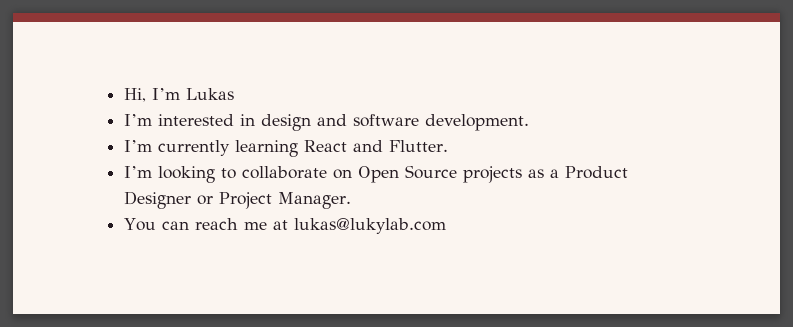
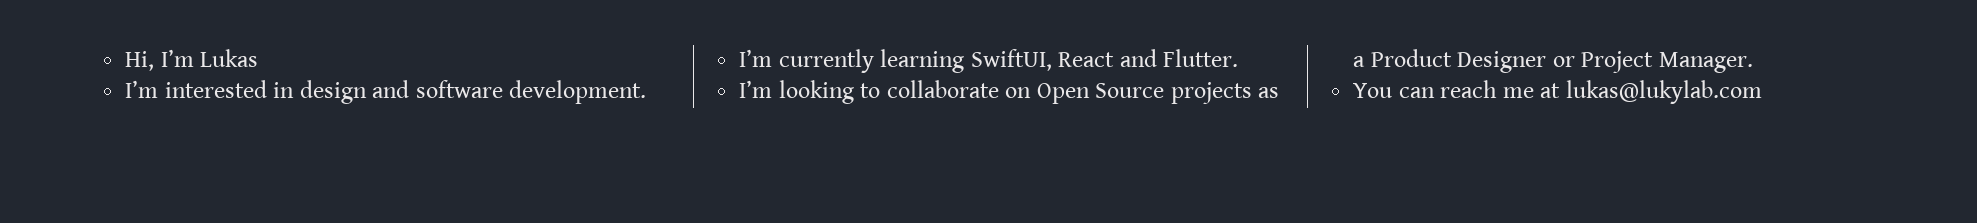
- I’m currently learning React and Flutter.
+ I’m currently learning SwiftUI, React and Flutter.

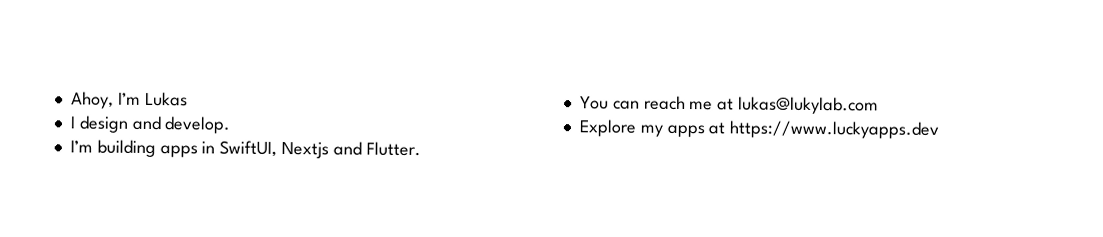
- Hi, I’m Lukas
+ Ahoy, I’m Lukas
- I’m interested in design and software development.
- I’m currently learning SwiftUI, React and Flutter.
- I’m looking to collaborate on Open Source projects as a Product Designer or Project Manager.
+ I design and develop.
+ I’m building apps in SwiftUI, Nextjs and Flutter.
+ Explore my apps at https://www.luckyapps.dev

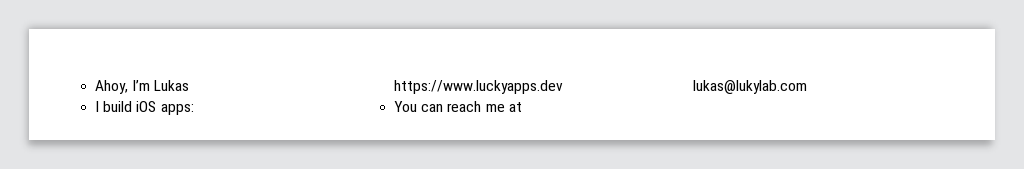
- I design and develop.
- I’m building apps in SwiftUI, Nextjs and Flutter.
+ I build iOS apps: https://www.luckyapps.dev
- Explore my apps at https://www.luckyapps.dev

